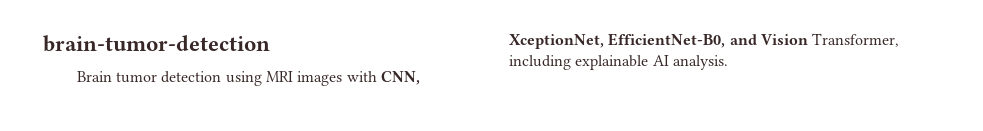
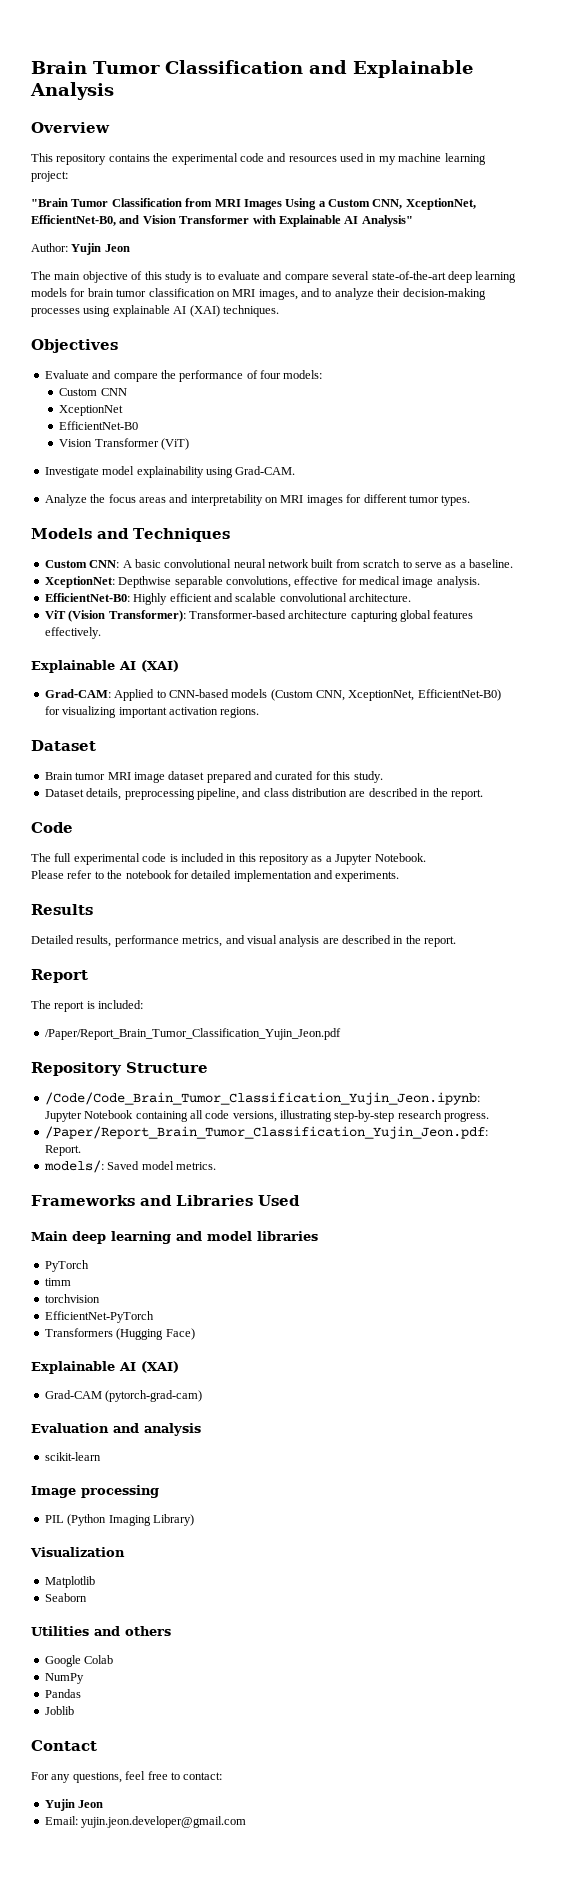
- brain-tumor-detection
- Brain tumor detection using MRI images with CNN, XceptionNet, EfficientNet-B0, and Vision Transformer, including explainable AI analysis.
+ Brain Tumor Classification and Explainable Analysis
+ Overview
+ This repository contains the experimental code and resources used in my machine learning project:
+ "Brain Tumor Classification from MRI Images Using a Custom CNN, XceptionNet, EfficientNet-B0, and Vision Transformer with Explainable AI Analysis"
+ Author: Yujin Jeon
+ The main objective of this study is to evaluate and compare several state-of-the-art deep learning models for brain tumor classification on MRI images, and to analyze their decision-making processes using explainable AI (XAI) techniques.
+ Objectives
+ Evaluate and compare the performance of four models:
+ Custom CNN
+ XceptionNet
+ EfficientNet-B0
+ Vision Transformer (ViT)
+ Investigate model explainability using Grad-CAM.
+ Analyze the focus areas and interpretability on MRI images for different tumor types.
+ Models and Techniques
+ Custom CNN: A basic convolutional neural network built from scratch to serve as a baseline.
+ XceptionNet: Depthwise separable convolutions, effective for medical image analysis.
+ EfficientNet-B0: Highly efficient and scalable convolutional architecture.
+ ViT (Vision Transformer): Transformer-based architecture capturing global features effectively.
+ Explainable AI (XAI)
+ Grad-CAM: Applied to CNN-based models (Custom CNN, XceptionNet, EfficientNet-B0) for visualizing important activation regions.
+ Dataset
+ Brain tumor MRI image dataset prepared and curated for this study.
+ Dataset details, preprocessing pipeline, and class distribution are described in the report.
+ Code
+ The full experimental code is included in this repository as a Jupyter Notebook.
+ Please refer to the notebook for detailed implementation and experiments.
+ Results
+ Detailed results, performance metrics, and visual analysis are described in the report.
+ Report
+ The report is included:
+ /Paper/Report_Brain_Tumor_Classification_Yujin_Jeon.pdf
+ Repository Structure
+ /Code/Code_Brain_Tumor_Classification_Yujin_Jeon.ipynb: Jupyter Notebook containing all code versions, illustrating step-by-step research progress.
+ /Paper/Report_Brain_Tumor_Classification_Yujin_Jeon.pdf: Report.
+ models/: Saved model metrics.
+ Frameworks and Libraries Used
+ Main deep learning and model libraries
+ PyTorch
+ timm
+ torchvision
+ EfficientNet-PyTorch
+ Transformers (Hugging Face)
+ Explainable AI (XAI)
+ Grad-CAM (pytorch-grad-cam)
+ Evaluation and analysis
+ scikit-learn
+ Image processing
+ PIL (Python Imaging Library)
+ Visualization
+ Matplotlib
+ Seaborn
+ Utilities and others
+ Google Colab
+ NumPy
+ Pandas
+ Joblib
+ Contact
+ For any questions, feel free to contact:
+ Yujin Jeon
+ Email: yujin.jeon.developer@gmail.com

